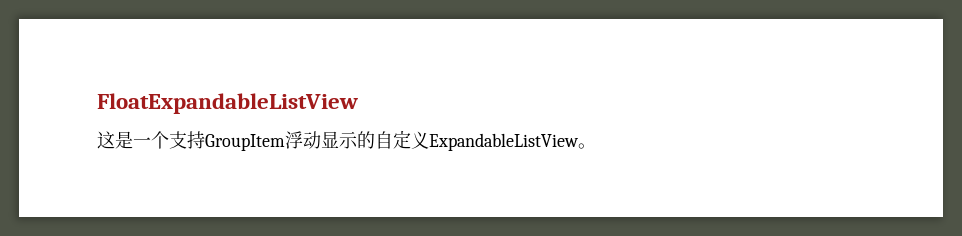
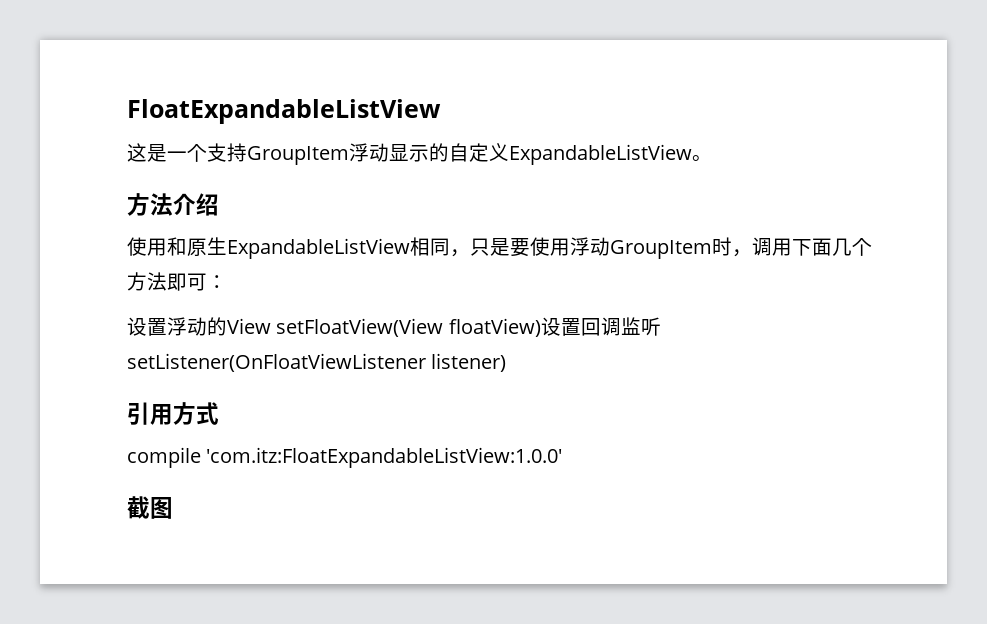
+ 方法介绍
+ 使用和原生ExpandableListView相同，只是要使用浮动GroupItem时，调用下面几个方法即可：
+ 设置浮动的View setFloatView(View floatView)设置回调监听setListener(OnFloatViewListener listener)
+ 引用方式
+ compile 'com.itz:FloatExpandableListView:1.0.0'
+ 截图

